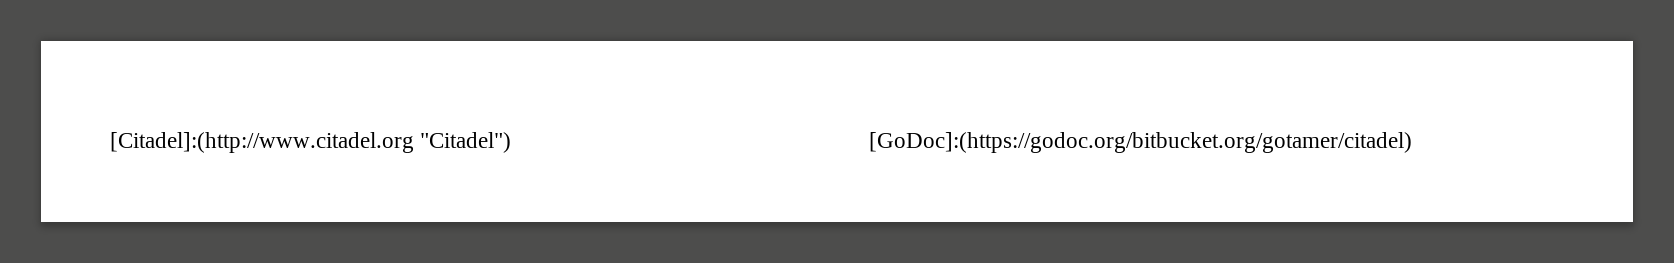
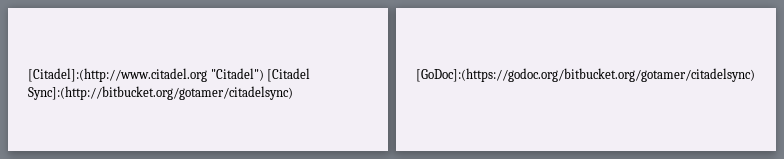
- [Citadel]:(http://www.citadel.org "Citadel") [GoDoc]:(https://godoc.org/bitbucket.org/gotamer/citadel)
+ [Citadel]:(http://www.citadel.org "Citadel") [Citadel Sync]:(http://bitbucket.org/gotamer/citadelsync) [GoDoc]:(https://godoc.org/bitbucket.org/gotamer/citadelsync)

